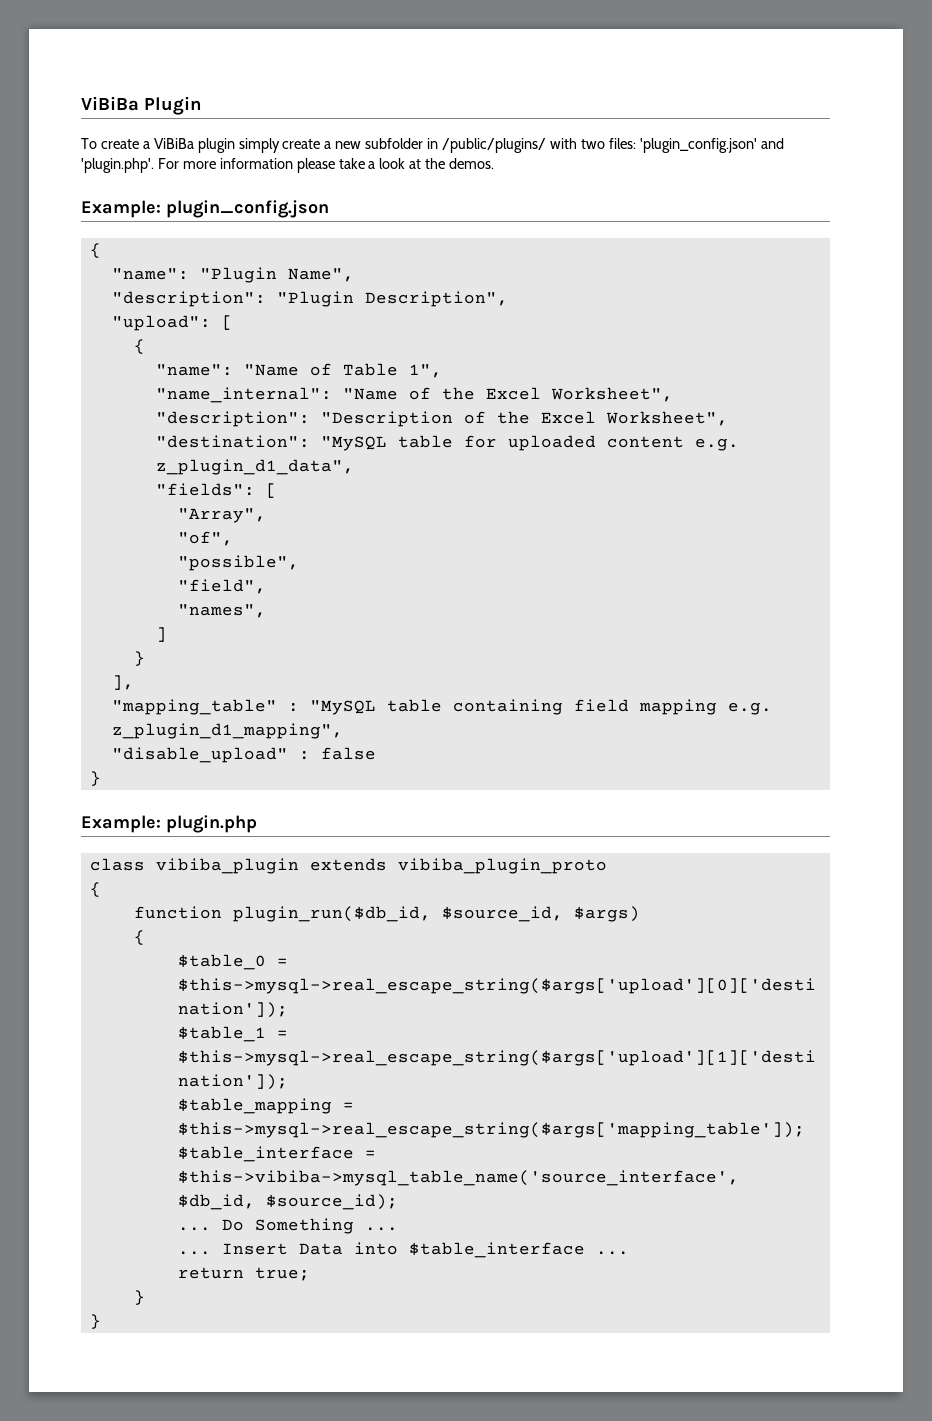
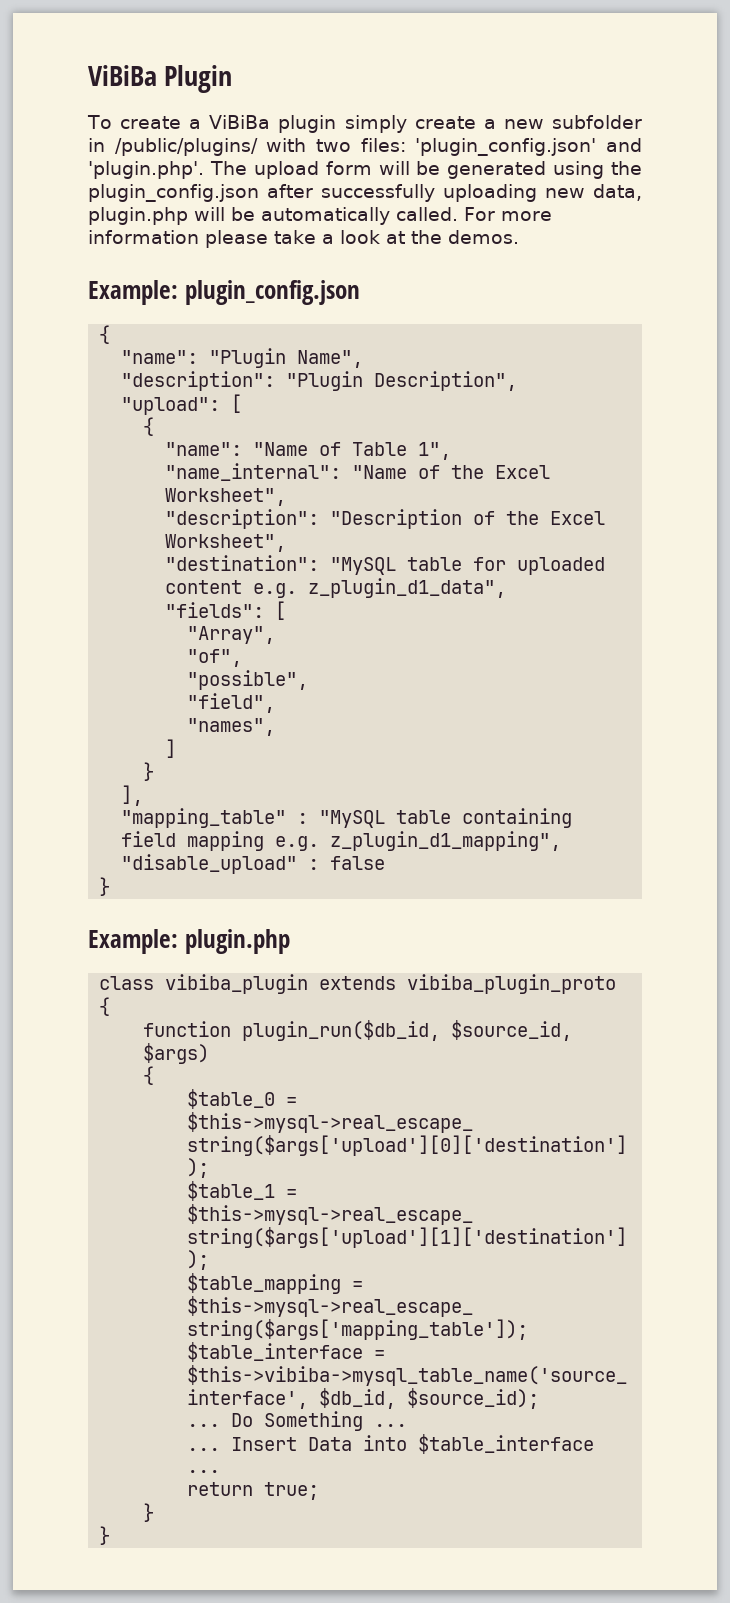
- To create a ViBiBa plugin simply create a new subfolder in /public/plugins/ with two files: 'plugin_config.json' and 'plugin.php'. For more information please take a look at the demos.
+ To create a ViBiBa plugin simply create a new subfolder in /public/plugins/ with two files: 'plugin_config.json' and 'plugin.php'. The upload form will be generated using the plugin_config.json after successfully uploading new data, plugin.php will be automatically called. For more information please take a look at the demos.

